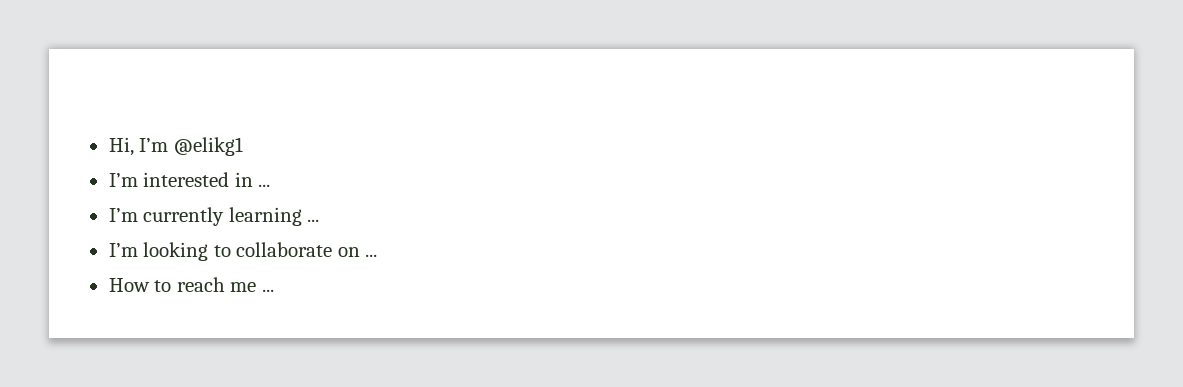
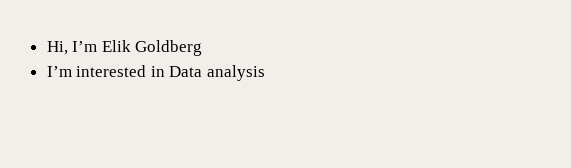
- Hi, I’m @elikg1
+ Hi, I’m Elik Goldberg
- I’m interested in ...
- I’m currently learning ...
- I’m looking to collaborate on ...
- How to reach me ...
+ I’m interested in Data analysis

